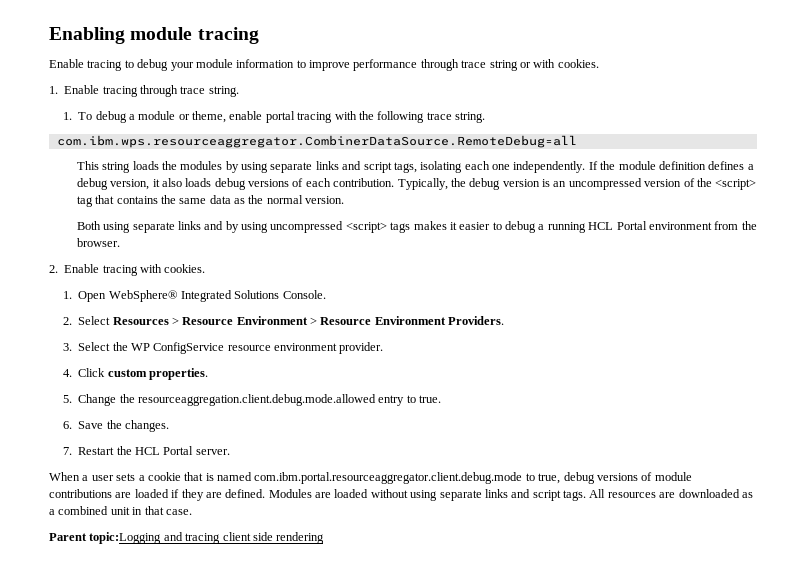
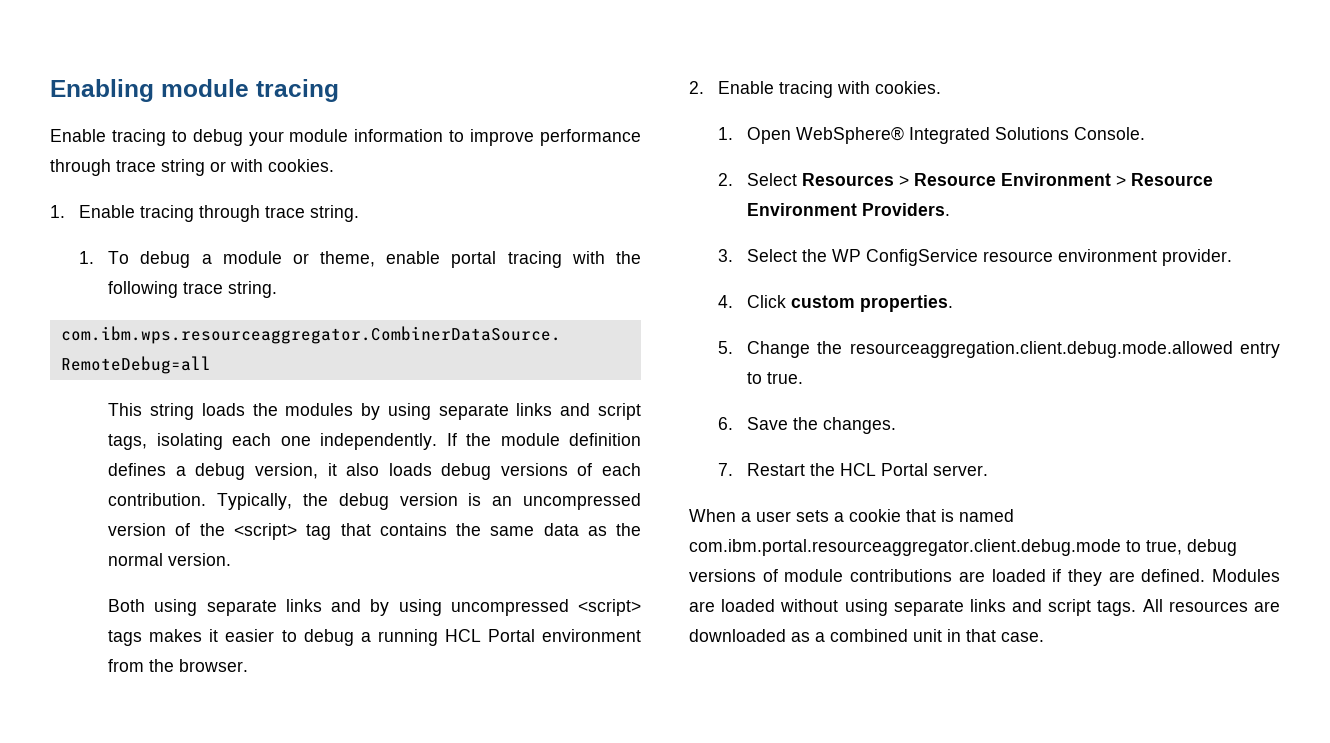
- Parent topic:Logging and tracing client side rendering

